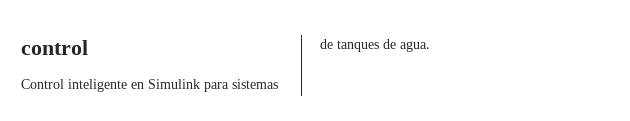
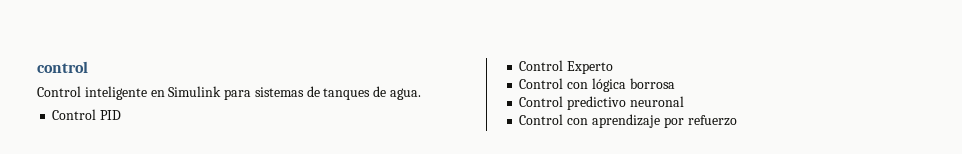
+ Control PID
+ Control Experto
+ Control con lógica borrosa
+ Control predictivo neuronal
+ Control con aprendizaje por refuerzo

